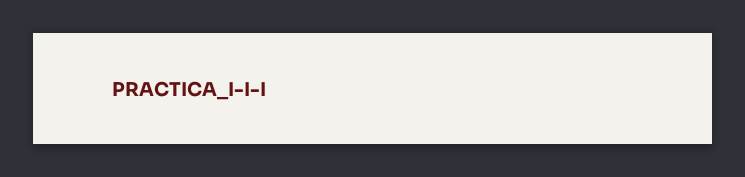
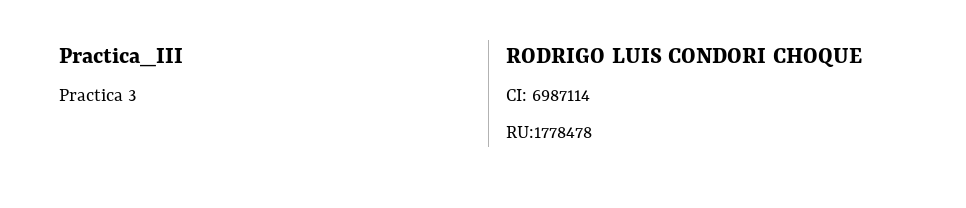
- PRACTICA_I-I-I
+ Practica_III
+ Practica 3
+ RODRIGO LUIS CONDORI CHOQUE
+ CI: 6987114
+ RU:1778478

